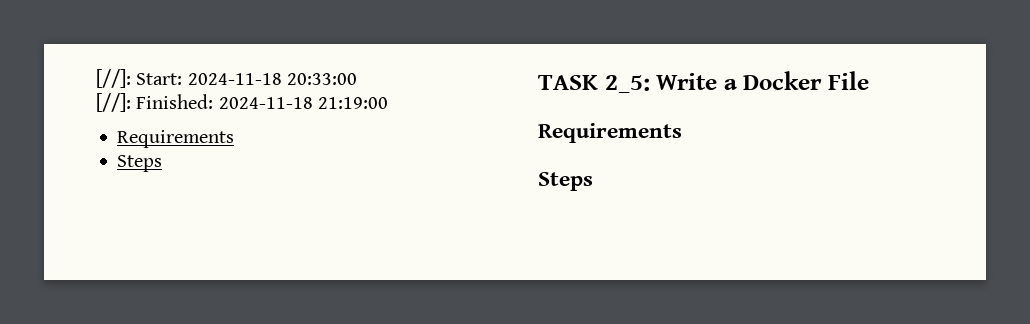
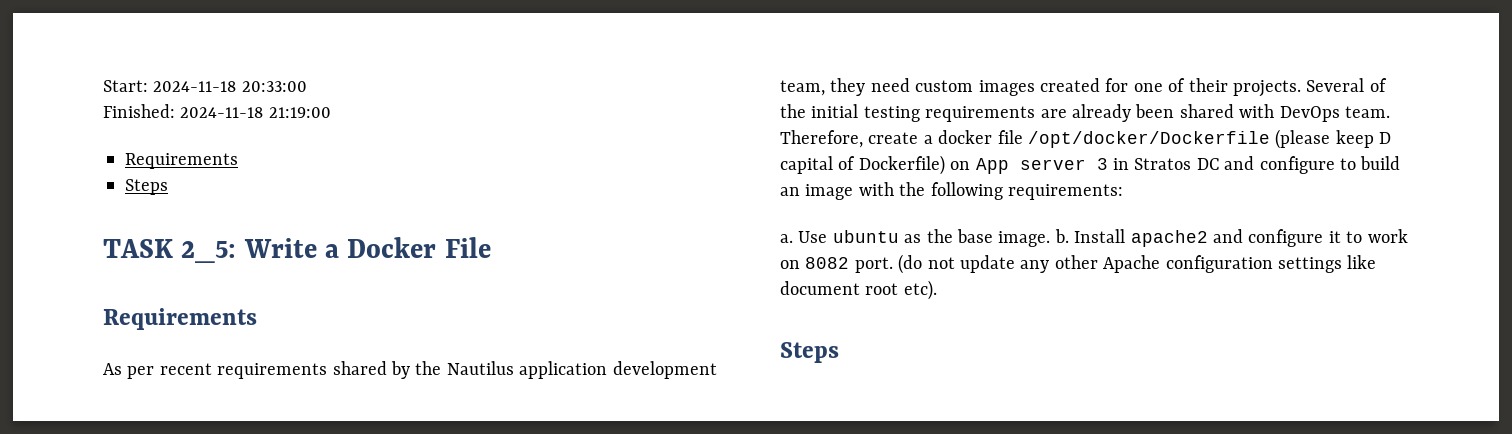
- [//]: Start: 2024-11-18 20:33:00
+ Start: 2024-11-18 20:33:00
- [//]: Finished: 2024-11-18 21:19:00
+ Finished: 2024-11-18 21:19:00
+ As per recent requirements shared by the Nautilus application development team, they need custom images created for one of their projects. Several of the initial testing requirements are already been shared with DevOps team. Therefore, create a docker file /opt/docker/Dockerfile (please keep D capital of Dockerfile) on App server 3 in Stratos DC and configure to build an image with the following requirements:
+ a. Use ubuntu as the base image. b. Install apache2 and configure it to work on 8082 port. (do not update any other Apache configuration settings like document root etc).

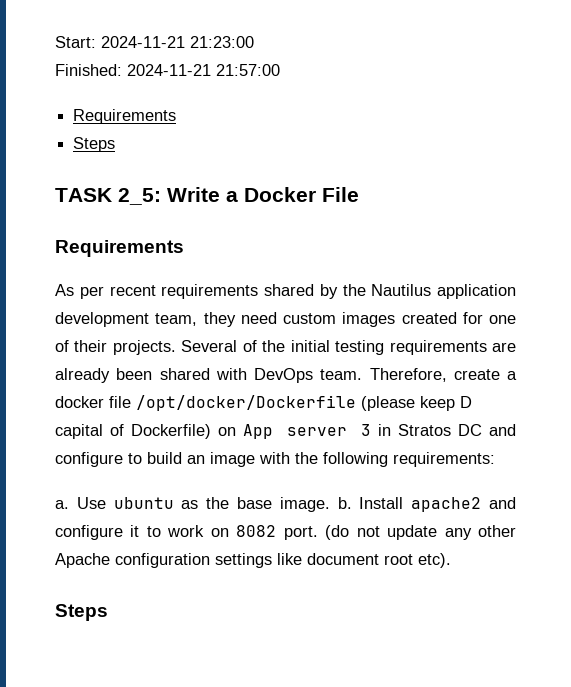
- Start: 2024-11-18 20:33:00
+ Start: 2024-11-21 21:23:00
- Finished: 2024-11-18 21:19:00
+ Finished: 2024-11-21 21:57:00

